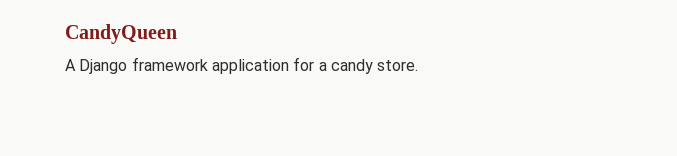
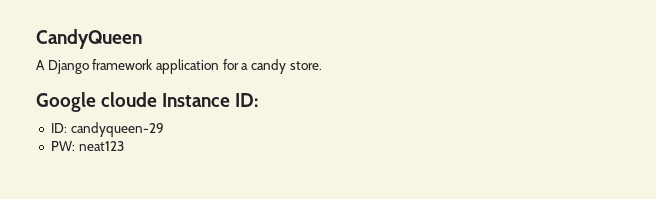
+ Google cloude Instance ID:
+ ID: candyqueen-29
+ PW: neat123

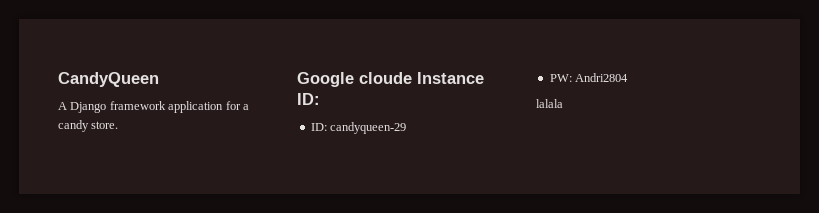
- PW: neat123
+ PW: Andri2804
+ lalala

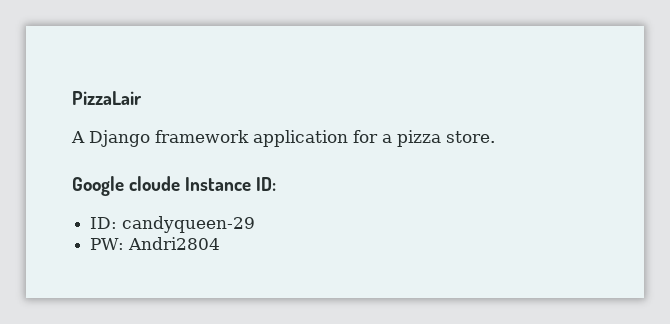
- CandyQueen
+ PizzaLair
- A Django framework application for a candy store.
+ A Django framework application for a pizza store.
- lalala

